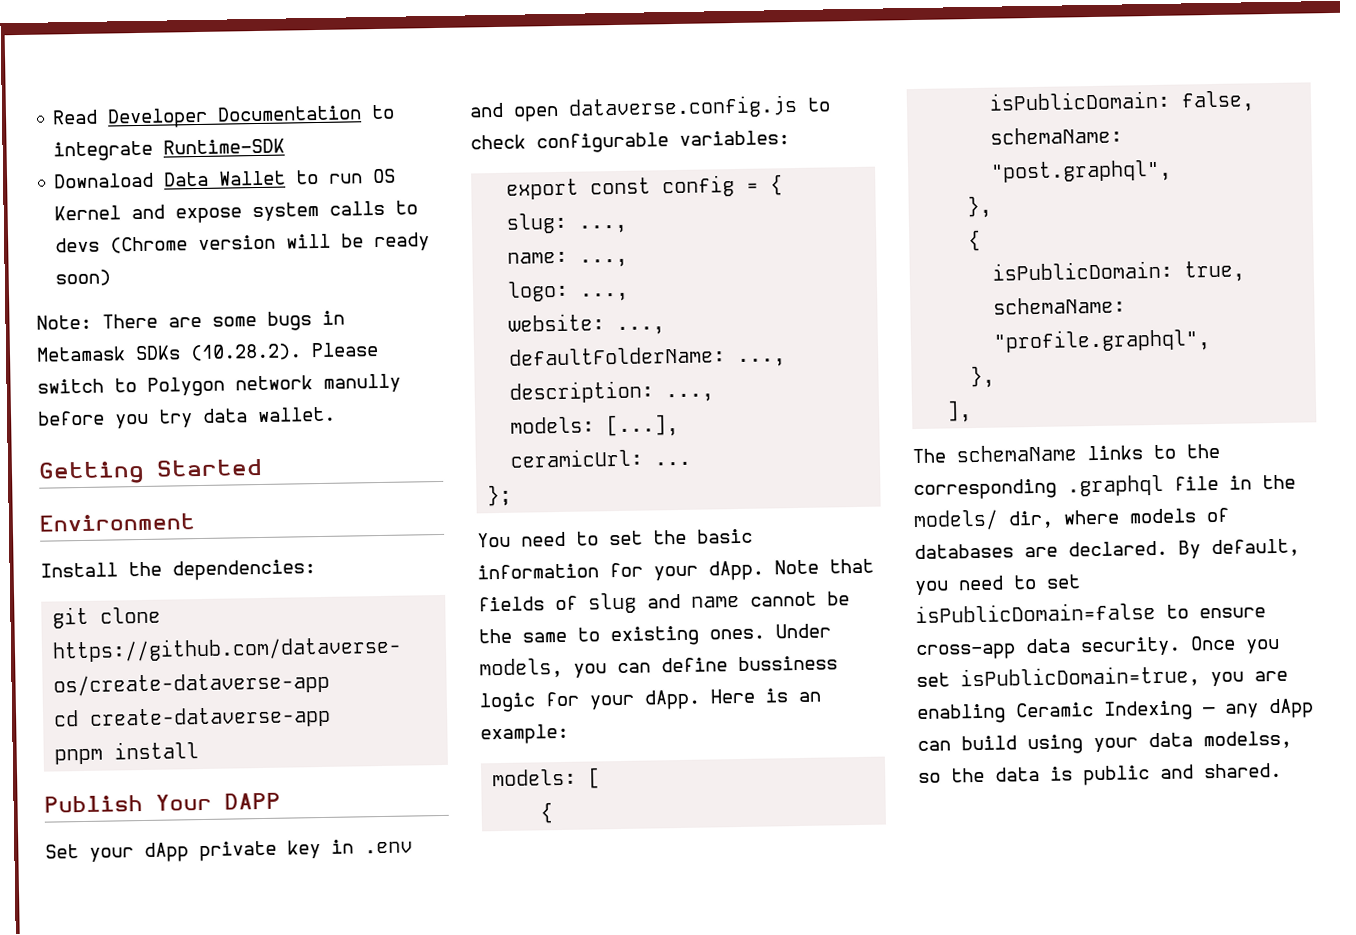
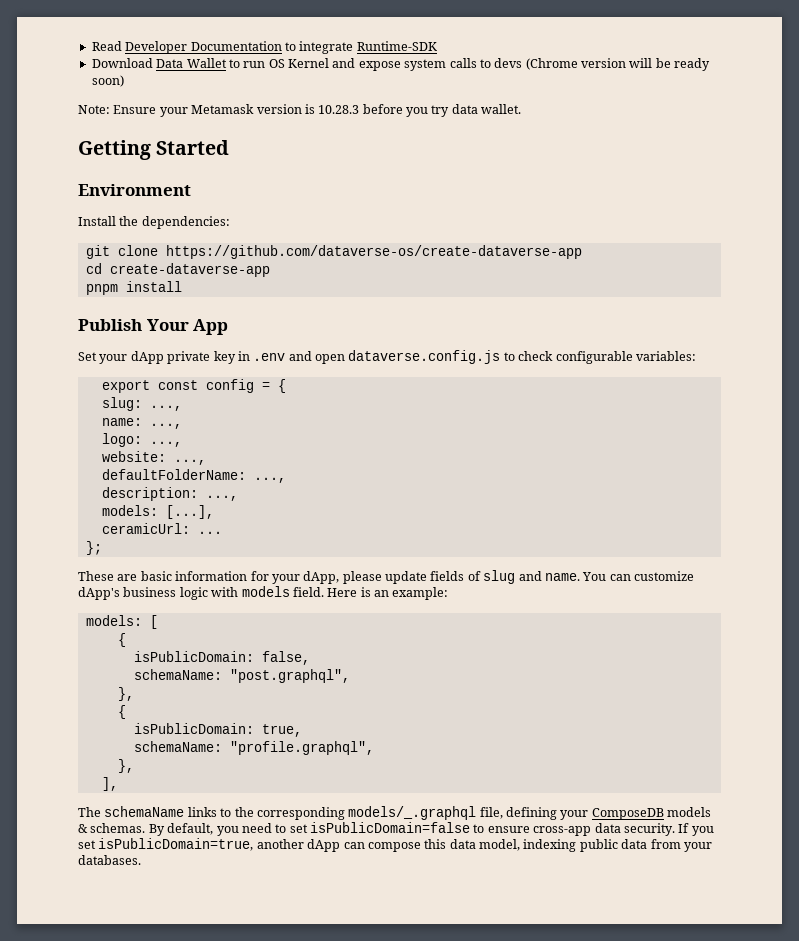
- Downaload Data Wallet to run OS Kernel and expose system calls to devs (Chrome version will be ready soon)
+ Download Data Wallet to run OS Kernel and expose system calls to devs (Chrome version will be ready soon)
- Note: There are some bugs in Metamask SDKs (10.28.2). Please switch to Polygon network manully before you try data wallet.
+ Note: Ensure your Metamask version is 10.28.3 before you try data wallet.
- Publish Your DAPP
+ Publish Your App
- You need to set the basic information for your dApp. Note that fields of slug and name cannot be the same to existing ones. Under models, you can define bussiness logic for your dApp.
+ These are basic information for your dApp, please update fields of slug and name. You can customize dApp's business logic with models field.
- The schemaName links to the corresponding .graphql file in the models/ dir, where models of databases are declared.
+ The schemaName links to the corresponding models/_.graphql file, defining your ComposeDB models & schemas.
- Once you set isPublicDomain=true, you are enabling Ceramic Indexing — any dApp can build using your data modelss, so the data is public and shared.
+ If you set isPublicDomain=true, another dApp can compose this data model, indexing public data from your databases.

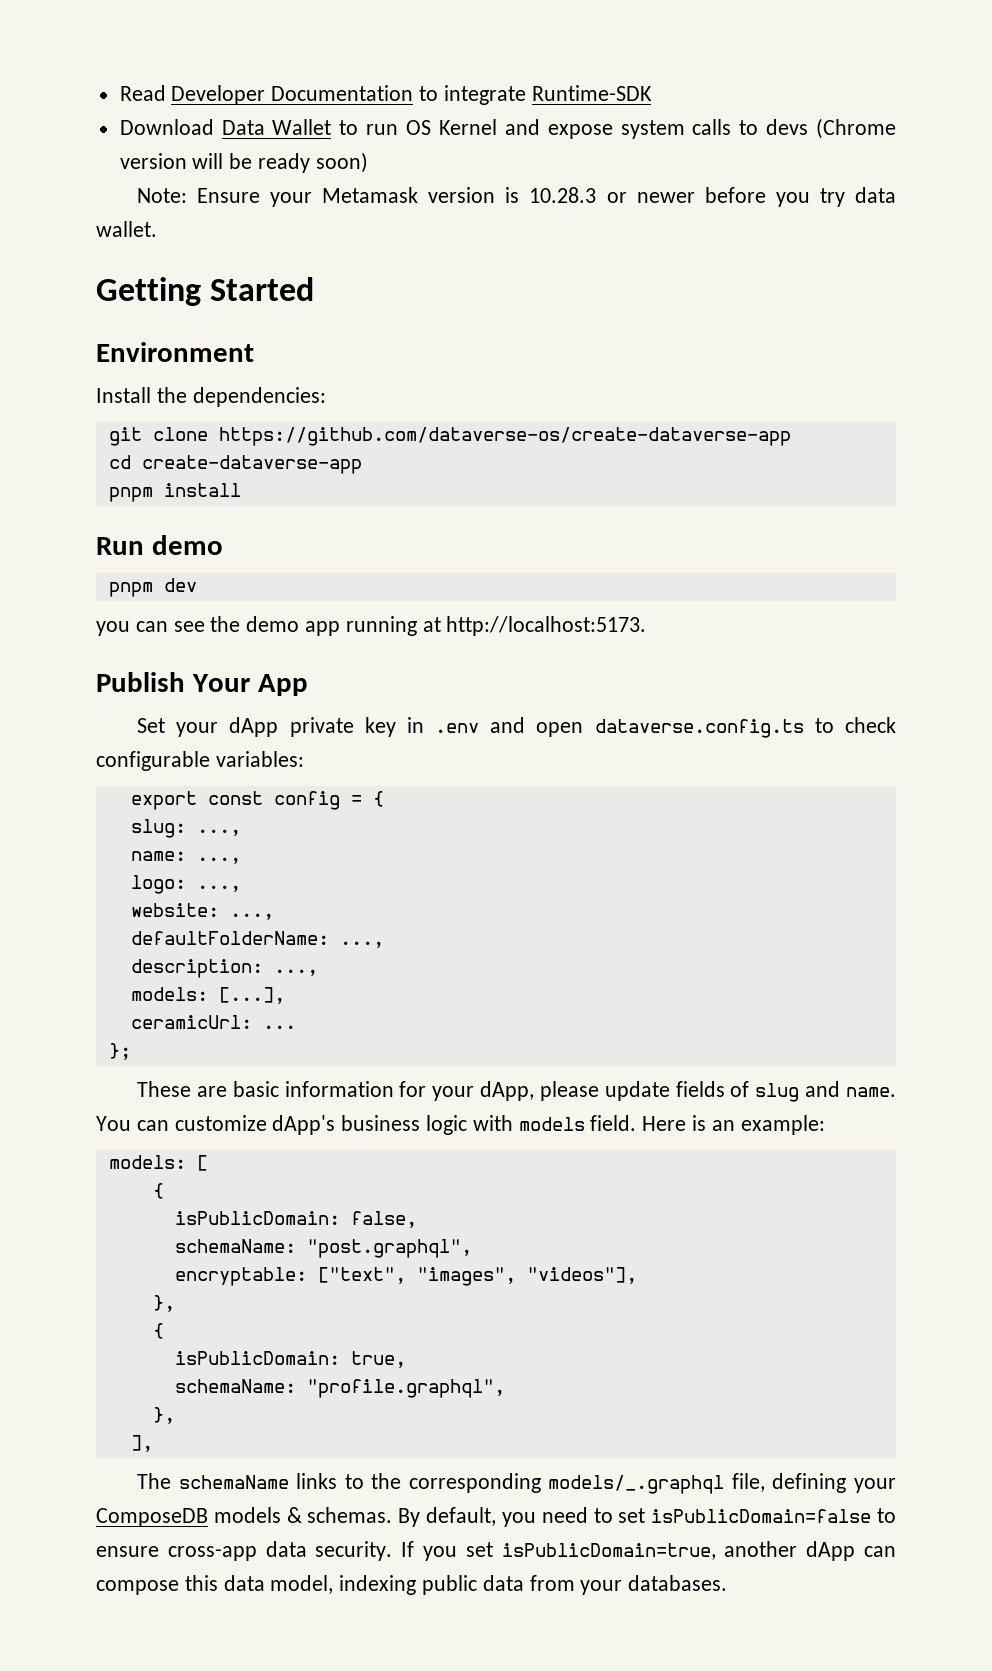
- Note: Ensure your Metamask version is 10.28.3 before you try data wallet.
+ Note: Ensure your Metamask version is 10.28.3 or newer before you try data wallet.
+ Run demo
+ pnpm dev
+ you can see the demo app running at http://localhost:5173.
- Set your dApp private key in .env and open dataverse.config.js to check configurable variables:
+ Set your dApp private key in .env and open dataverse.config.ts to check configurable variables:
+ encryptable: ["text", "images", "videos"],

